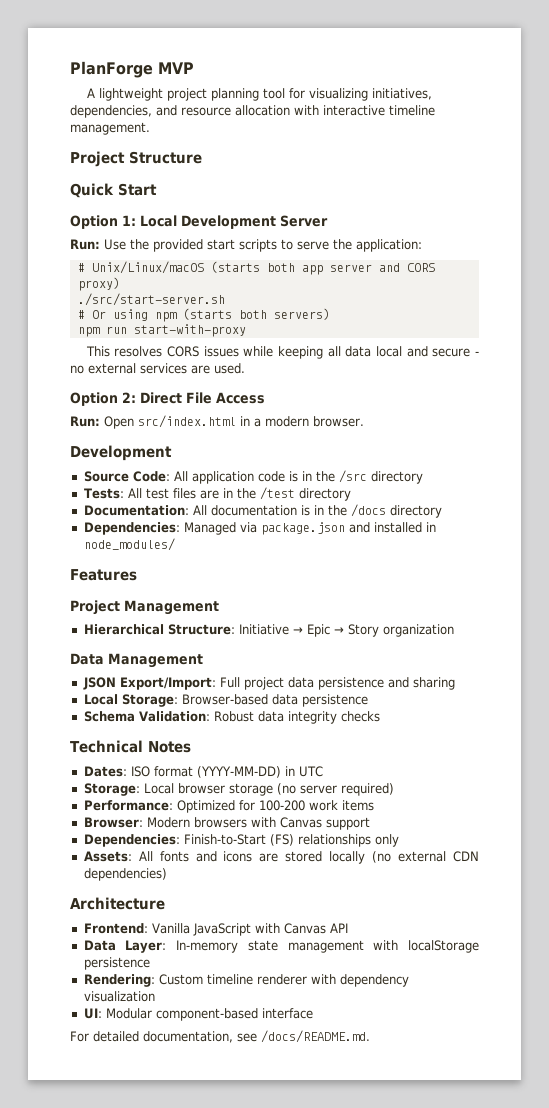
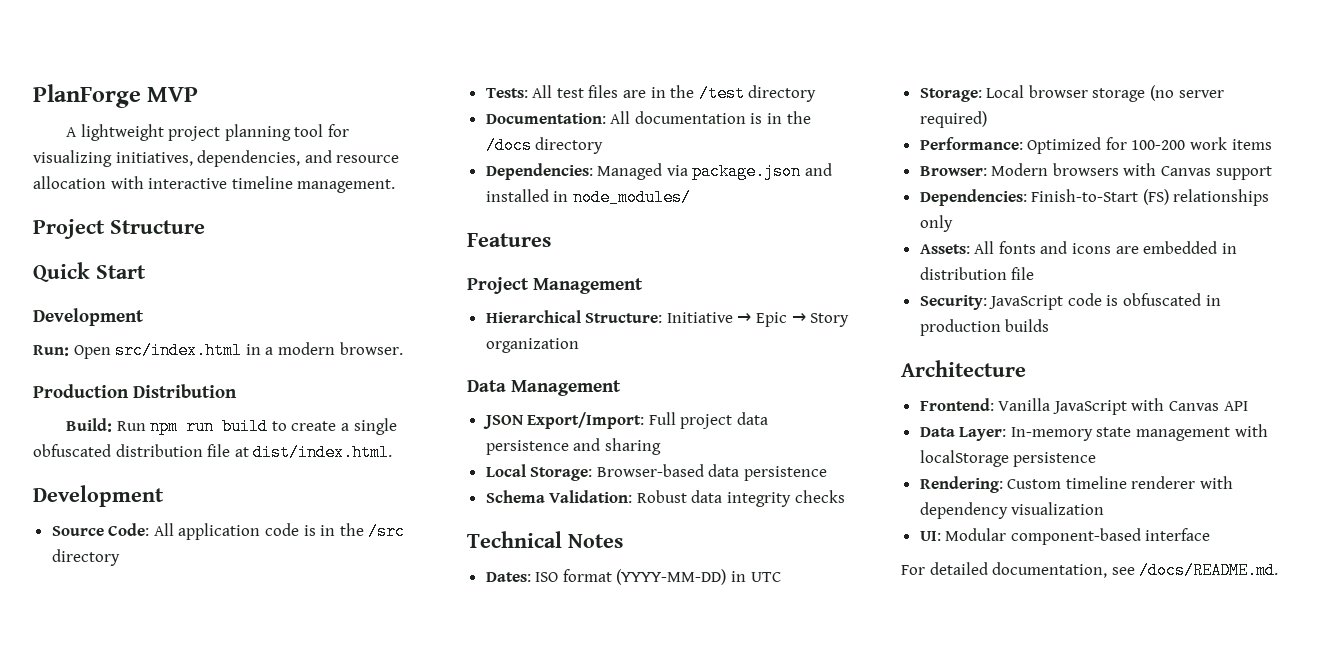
  Quick Start
- Option 1: Local Development Server
- Run: Use the provided start scripts to serve the application:
- # Unix/Linux/macOS (starts both app server and CORS proxy)
- ./src/start-server.sh
- # Or using npm (starts both servers)
- npm run start-with-proxy
- This resolves CORS issues while keeping all data local and secure - no external services are used.
- Option 2: Direct File Access
+ Development
+ Production Distribution
+ Build: Run npm run build to create a single obfuscated distribution file at dist/index.html.
- Assets: All fonts and icons are stored locally (no external CDN dependencies)
+ Assets: All fonts and icons are embedded in distribution file
+ Security: JavaScript code is obfuscated in production builds

